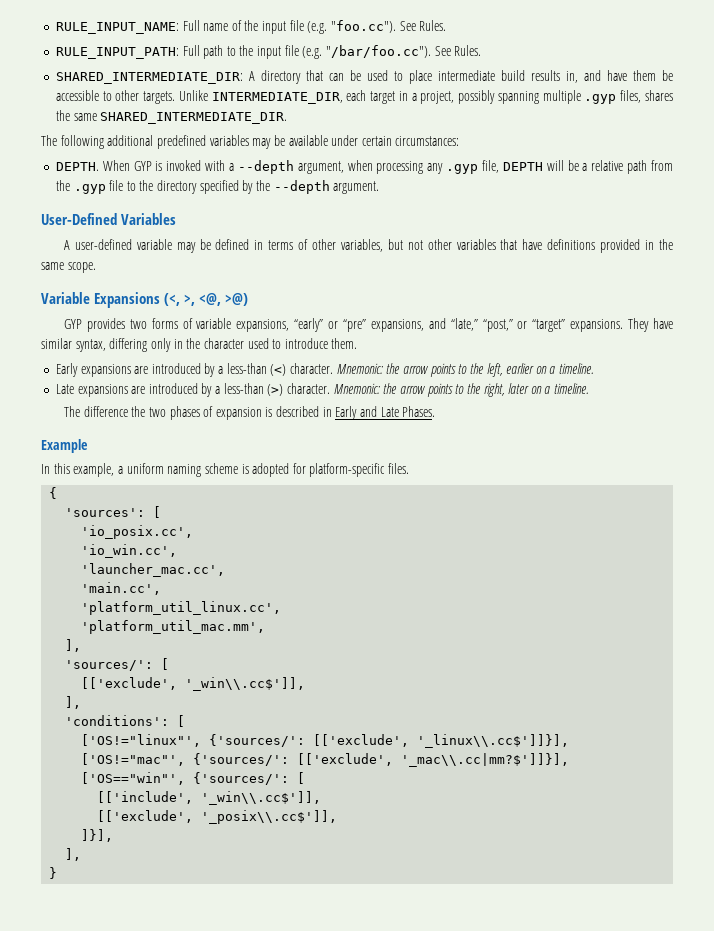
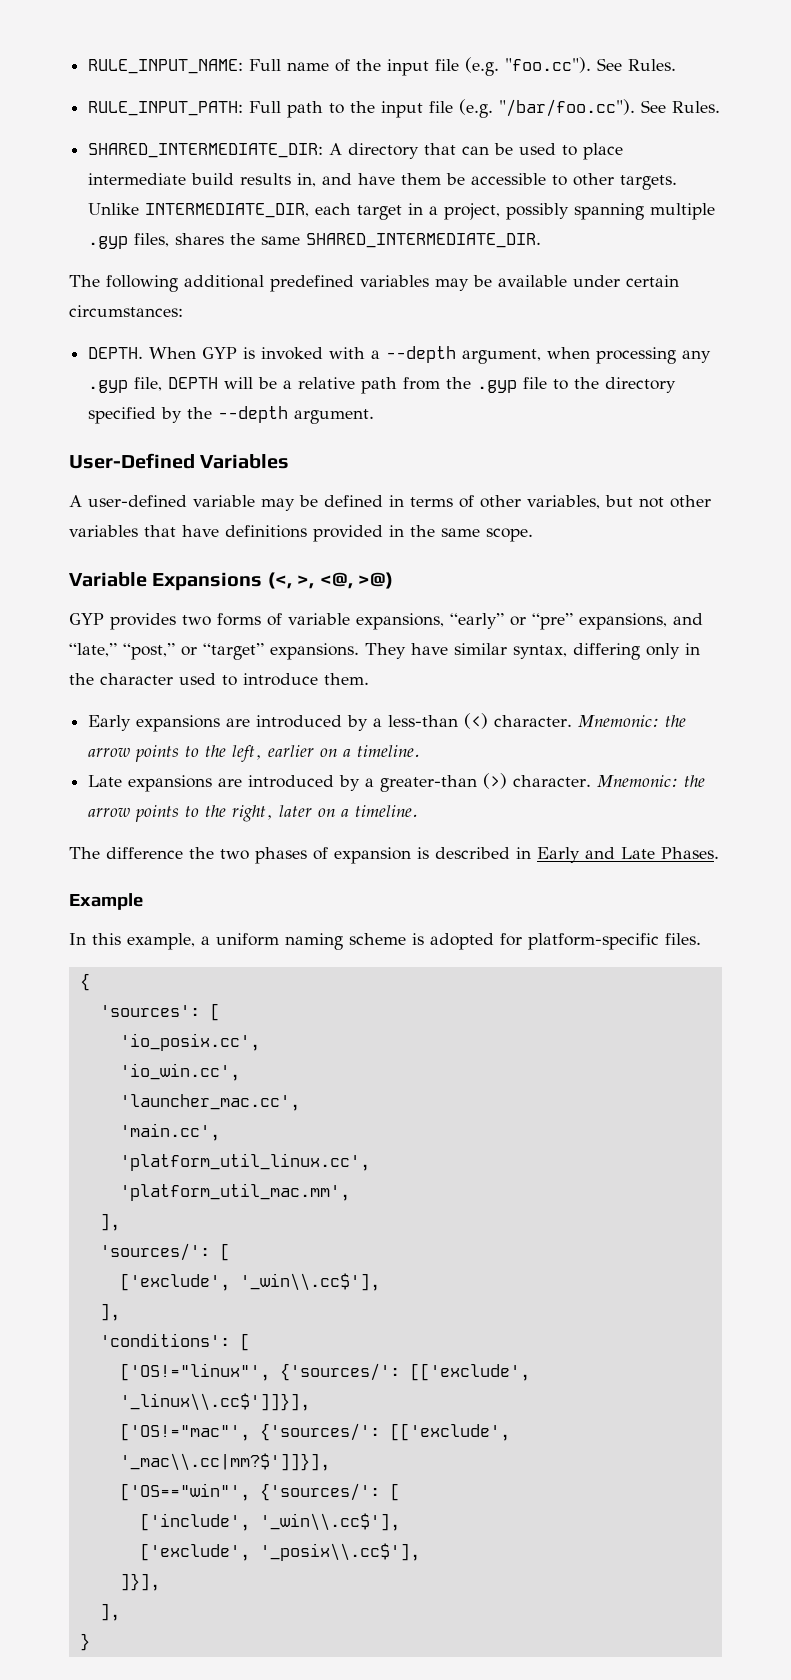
- Late expansions are introduced by a less-than (>) character.
+ Late expansions are introduced by a greater-than (>) character.
- [['exclude', '_win\\.cc$']],
+ ['exclude', '_win\\.cc$'],
- [['include', '_win\\.cc$']],
- [['exclude', '_posix\\.cc$']],
+ ['include', '_win\\.cc$'],
+ ['exclude', '_posix\\.cc$'],

